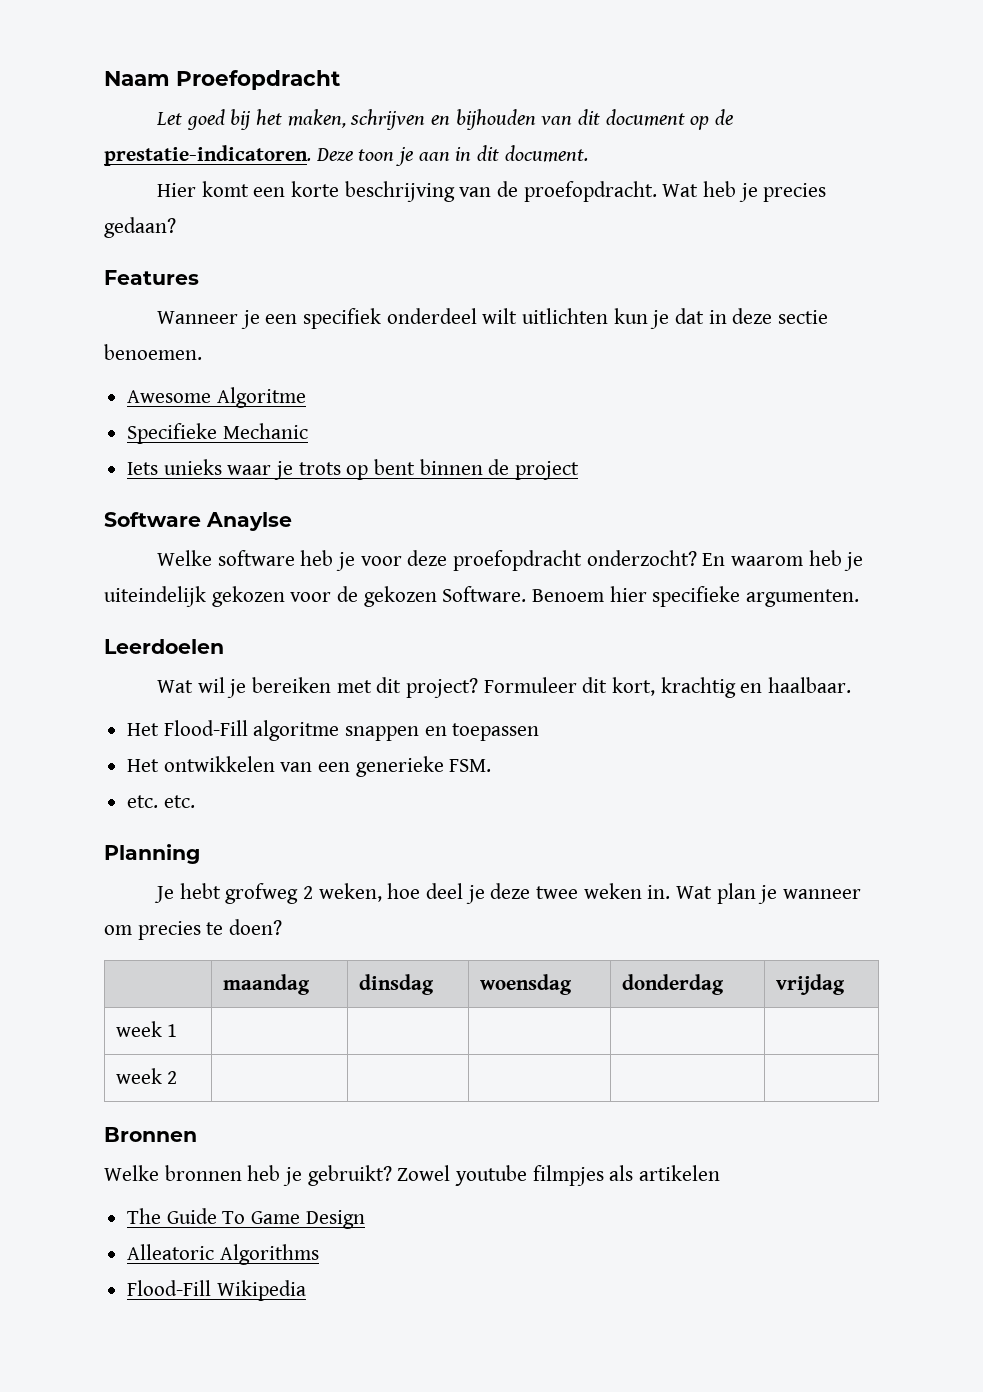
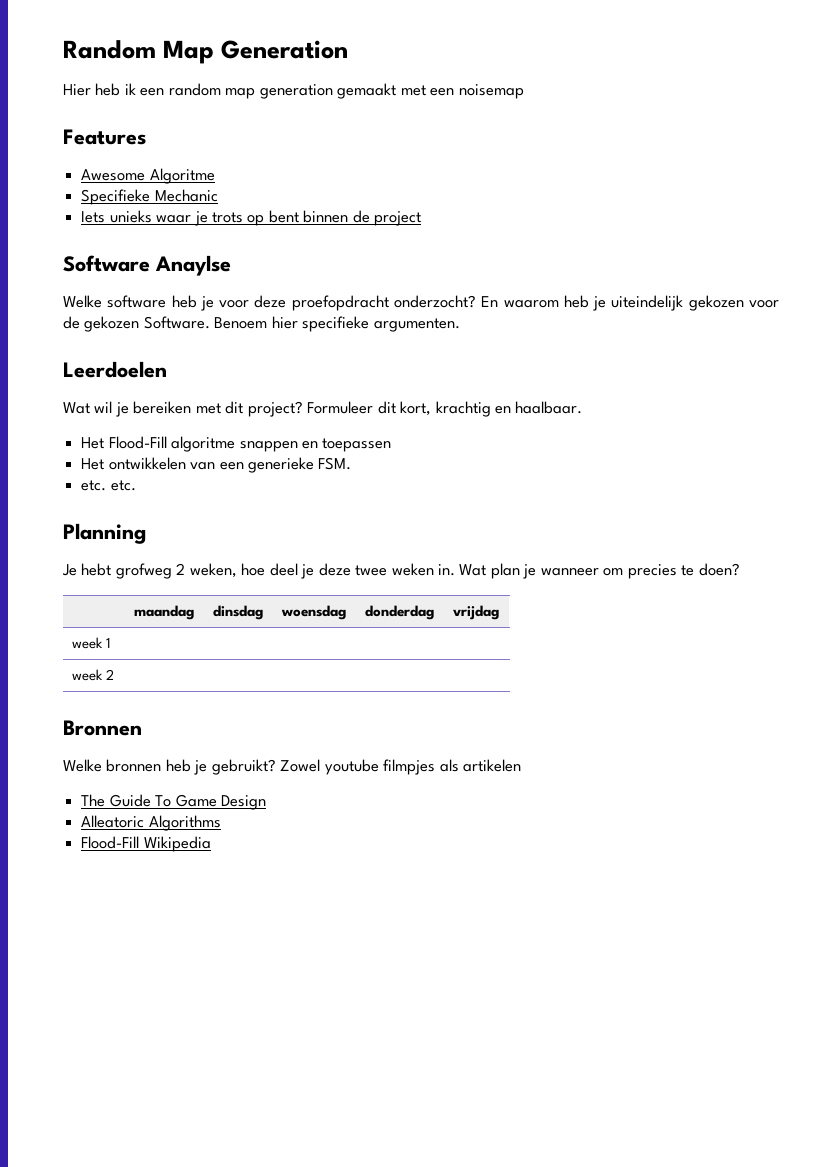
- Naam Proefopdracht
- Let goed bij het maken, schrijven en bijhouden van dit document op de prestatie-indicatoren. Deze toon je aan in dit document.
- Hier komt een korte beschrijving van de proefopdracht. Wat heb je precies gedaan?
+ Random Map Generation
+ Hier heb ik een random map generation gemaakt met een noisemap
  Features
- Wanneer je een specifiek onderdeel wilt uitlichten kun je dat in deze sectie benoemen.

